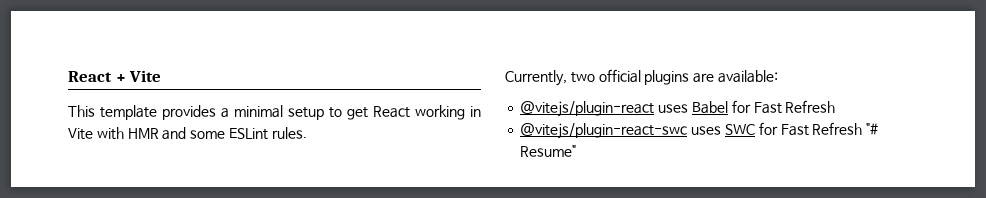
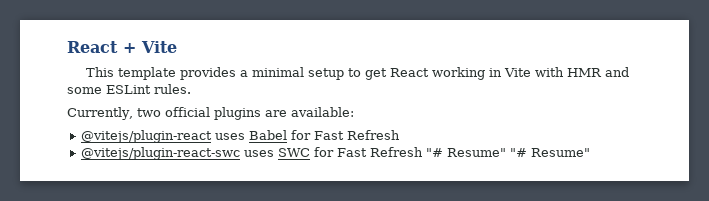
- @vitejs/plugin-react-swc uses SWC for Fast Refresh "# Resume"
+ @vitejs/plugin-react-swc uses SWC for Fast Refresh "# Resume" "# Resume"

